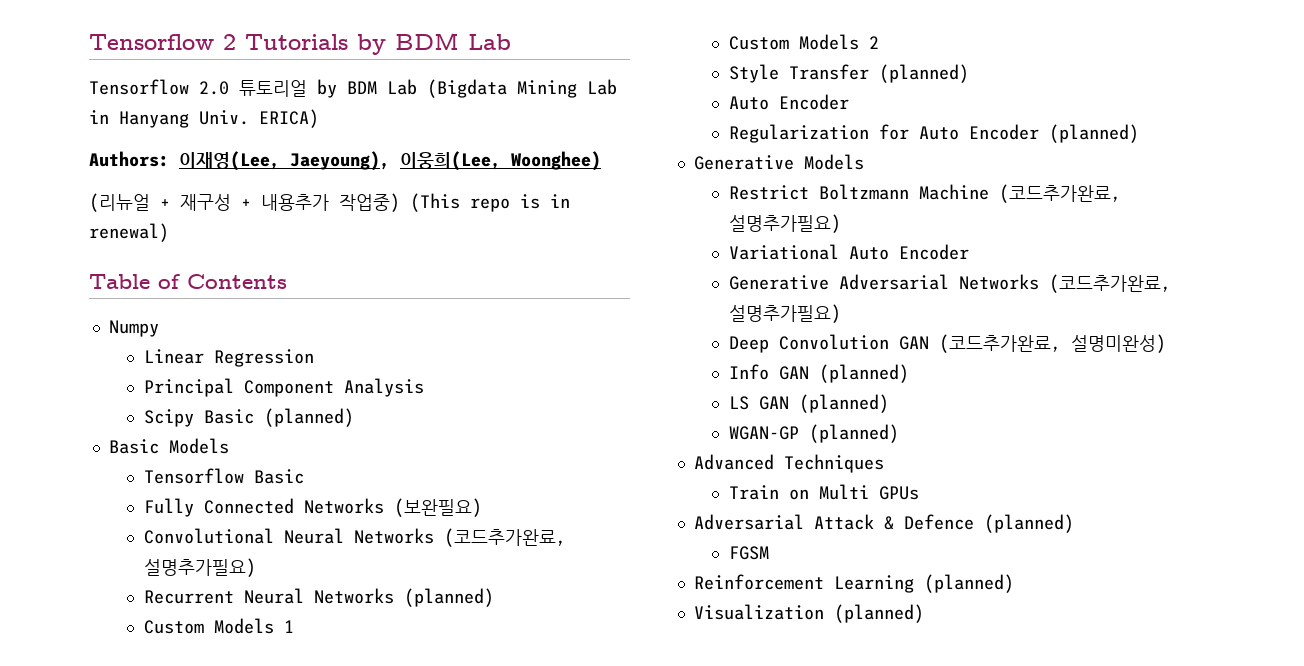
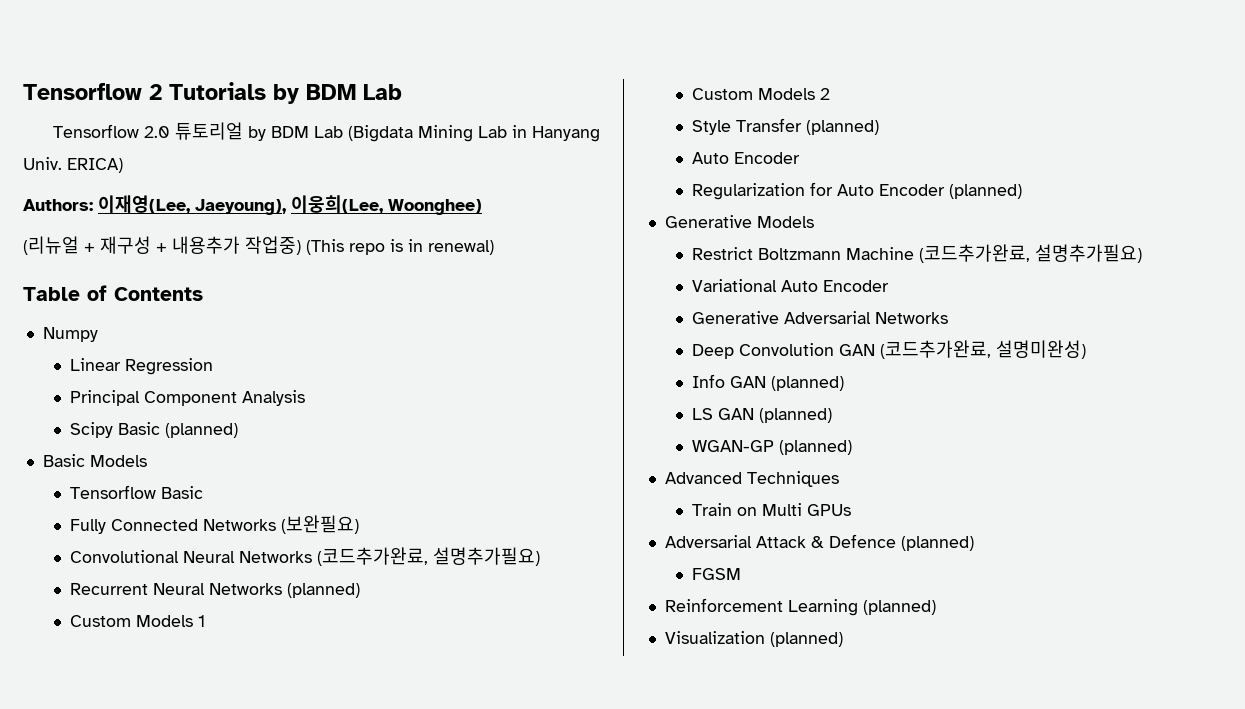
- Generative Adversarial Networks (코드추가완료, 설명추가필요)
+ Generative Adversarial Networks

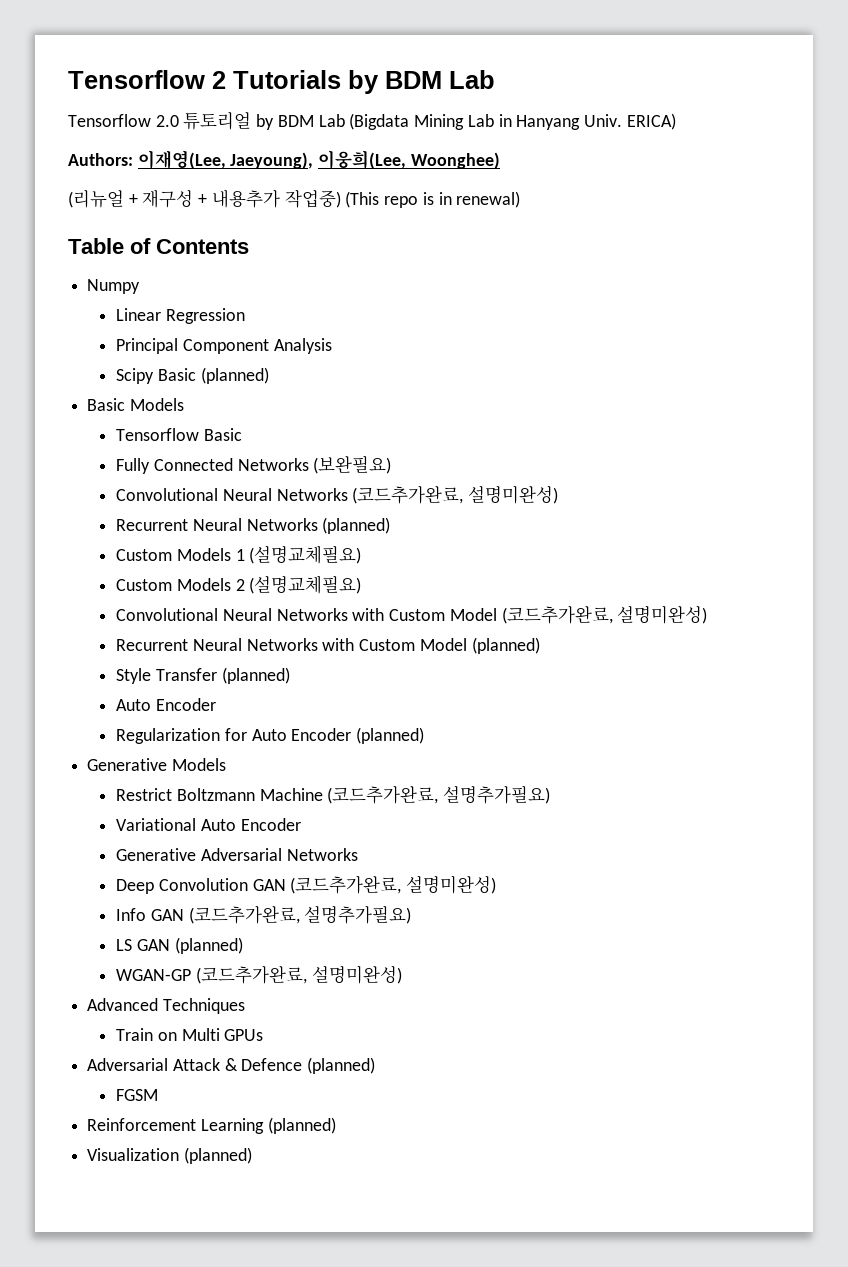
- Convolutional Neural Networks (코드추가완료, 설명추가필요)
+ Convolutional Neural Networks (코드추가완료, 설명미완성)
- Custom Models 1
+ Custom Models 1 (설명교체필요)
- Custom Models 2
+ Custom Models 2 (설명교체필요)
+ Convolutional Neural Networks with Custom Model (코드추가완료, 설명미완성)
+ Recurrent Neural Networks with Custom Model (planned)
- Info GAN (planned)
+ Info GAN (코드추가완료, 설명추가필요)
- WGAN-GP (planned)
+ WGAN-GP (코드추가완료, 설명미완성)

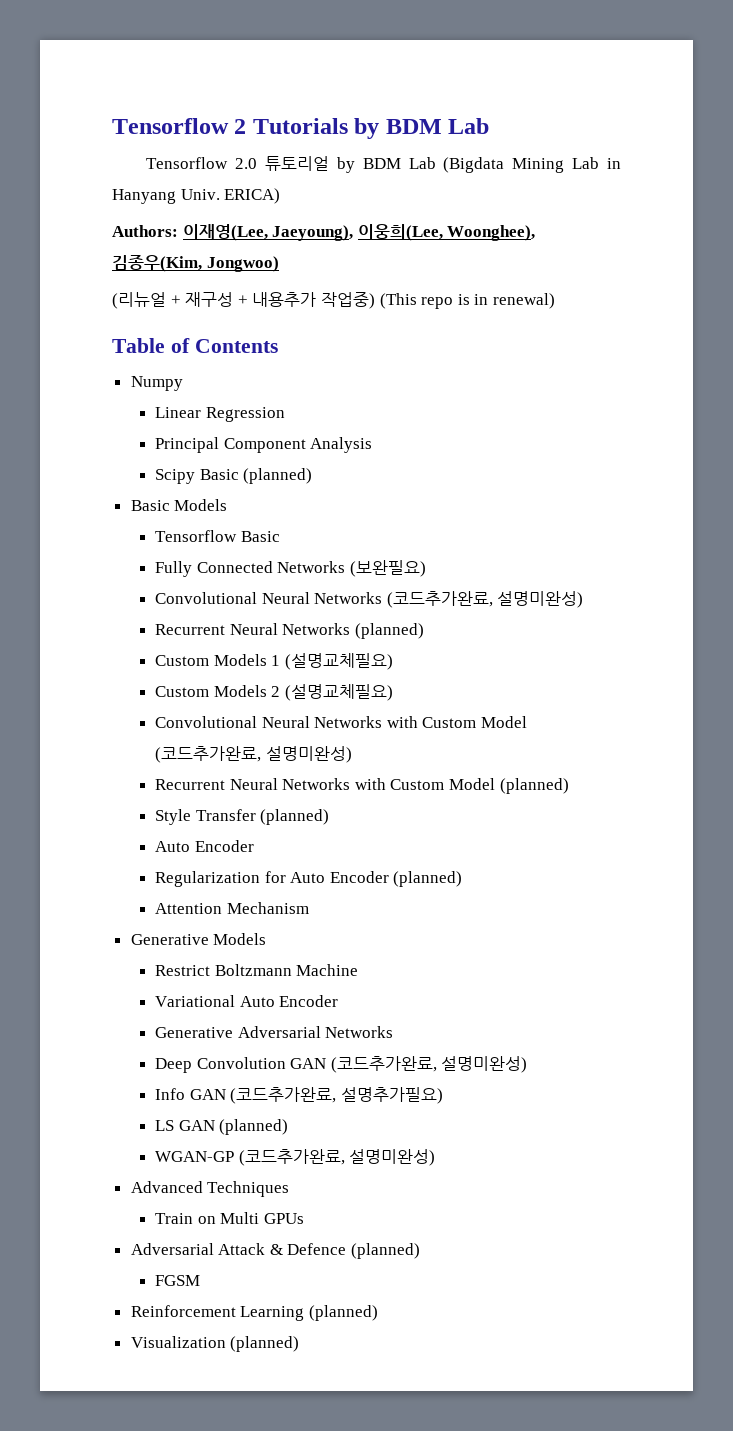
- Authors: 이재영(Lee, Jaeyoung), 이웅희(Lee, Woonghee)
+ Authors: 이재영(Lee, Jaeyoung), 이웅희(Lee, Woonghee), 김종우(Kim, Jongwoo)
+ Attention Mechanism
- Restrict Boltzmann Machine (코드추가완료, 설명추가필요)
+ Restrict Boltzmann Machine

